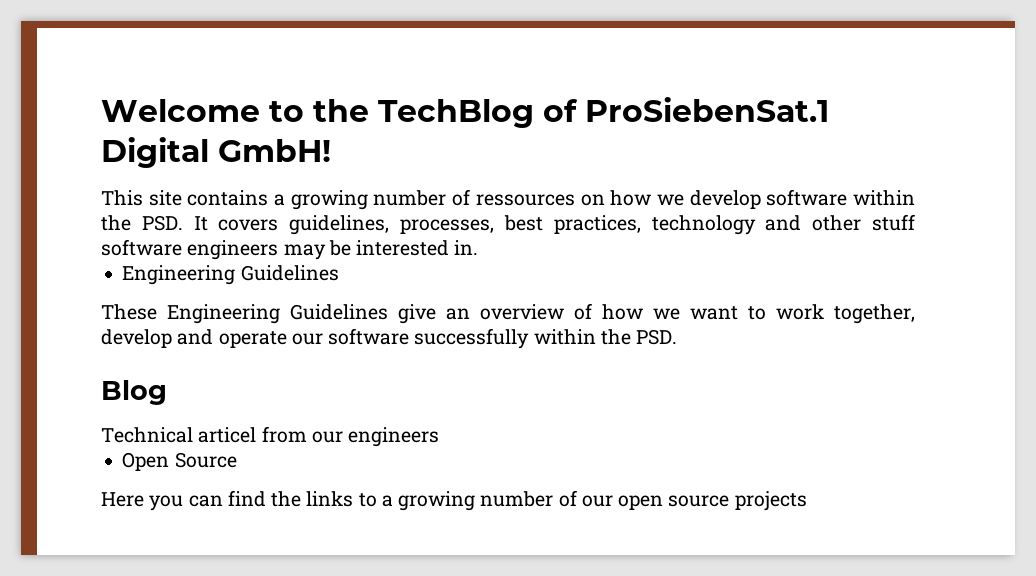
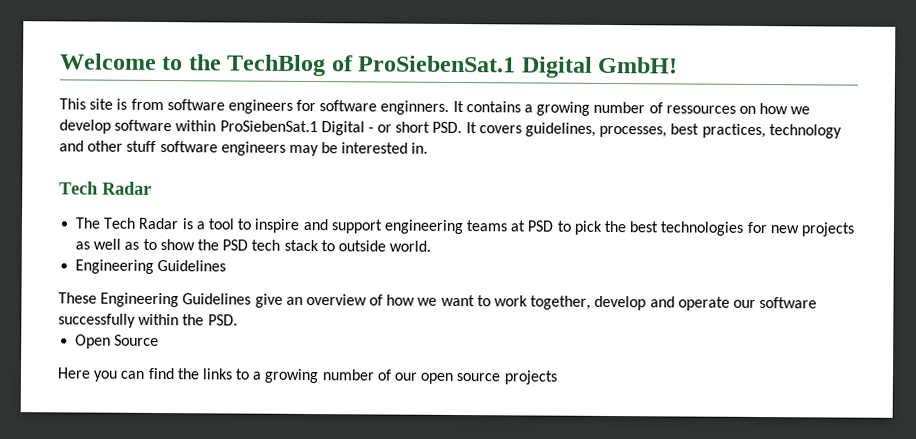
- This site contains a growing number of ressources on how we develop software within the PSD. It covers guidelines, processes, best practices, technology and other stuff software engineers may be interested in.
+ This site is from software engineers for software enginners. It contains a growing number of ressources on how we develop software within ProSiebenSat.1 Digital - or short PSD. It covers guidelines, processes, best practices, technology and other stuff software engineers may be interested in.
+ Tech Radar
+ The Tech Radar is a tool to inspire and support engineering teams at PSD to pick the best technologies for new projects as well as to show the PSD tech stack to outside world.
- Blog
- Technical articel from our engineers

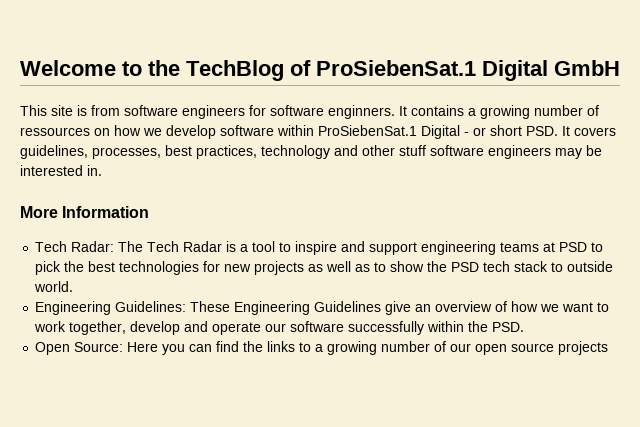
- Welcome to the TechBlog of ProSiebenSat.1 Digital GmbH!
+ Welcome to the TechBlog of ProSiebenSat.1 Digital GmbH
  It contains a growing number of ressources on how we develop software within ProSiebenSat.1 Digital - or short PSD. It covers guidelines, processes, best practices, technology and other stuff software engineers may be interested in.
- Tech Radar
- The Tech Radar is a tool to inspire and support engineering teams at PSD to pick the best technologies for new projects as well as to show the PSD tech stack to outside world.
- Engineering Guidelines
- These Engineering Guidelines give an overview of how we want to work together, develop and operate our software successfully within the PSD.
+ More Information
+ Tech Radar: The Tech Radar is a tool to inspire and support engineering teams at PSD to pick the best technologies for new projects as well as to show the PSD tech stack to outside world.
+ Engineering Guidelines: These Engineering Guidelines give an overview of how we want to work together, develop and operate our software successfully within the PSD.
- Open Source
- Here you can find the links to a growing number of our open source projects
+ Open Source: Here you can find the links to a growing number of our open source projects

